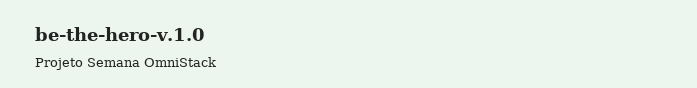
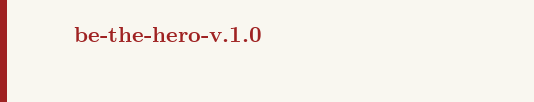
- Projeto Semana OmniStack

